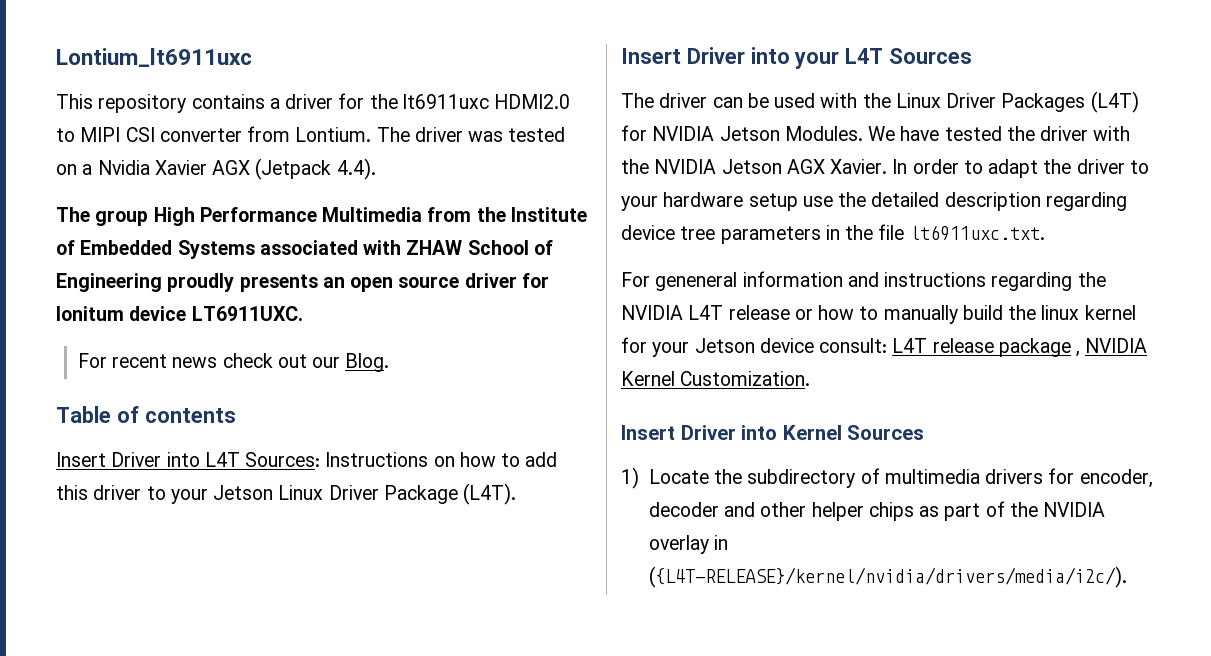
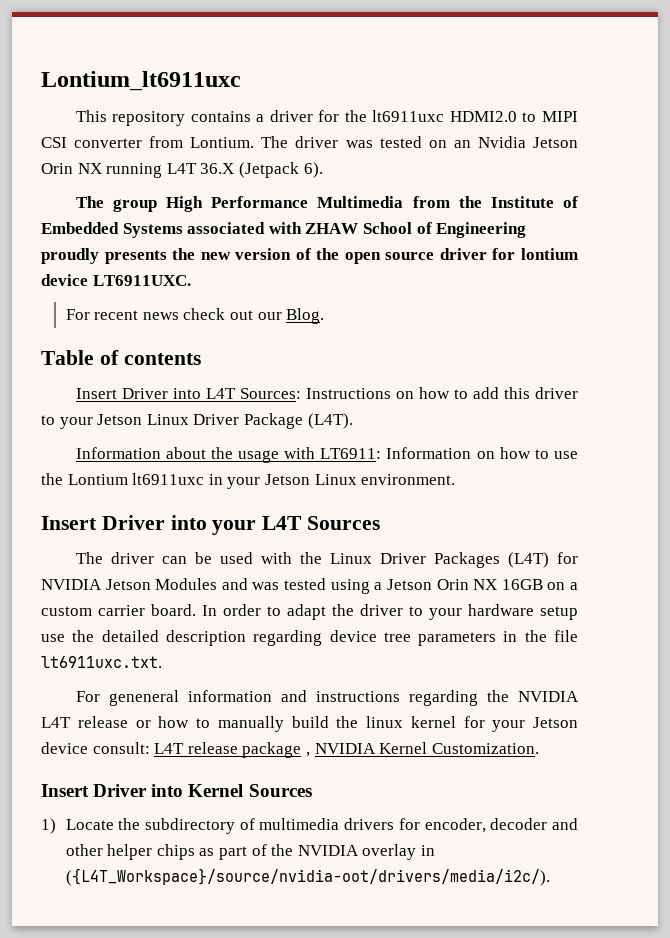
- The driver was tested on a Nvidia Xavier AGX (Jetpack 4.4).
+ The driver was tested on an Nvidia Jetson Orin NX running L4T 36.X (Jetpack 6).
- The group High Performance Multimedia from the Institute of Embedded Systems associated with ZHAW School of Engineering proudly presents an open source driver for lonitum device LT6911UXC.
+ The group High Performance Multimedia from the Institute of Embedded Systems associated with ZHAW School of Engineering proudly presents the new version of the open source driver for lontium device LT6911UXC.
+ Information about the usage with LT6911: Information on how to use the Lontium lt6911uxc in your Jetson Linux environment.
- The driver can be used with the Linux Driver Packages (L4T) for NVIDIA Jetson Modules. We have tested the driver with the NVIDIA Jetson AGX Xavier.
+ The driver can be used with the Linux Driver Packages (L4T) for NVIDIA Jetson Modules and was tested using a Jetson Orin NX 16GB on a custom carrier board.
- 1) Locate the subdirectory of multimedia drivers for encoder, decoder and other helper chips as part of the NVIDIA overlay in ({L4T-RELEASE}/kernel/nvidia/drivers/media/i2c/).
+ 1) Locate the subdirectory of multimedia drivers for encoder, decoder and other helper chips as part of the NVIDIA overlay in ({L4T_Workspace}/source/nvidia-oot/drivers/media/i2c/).

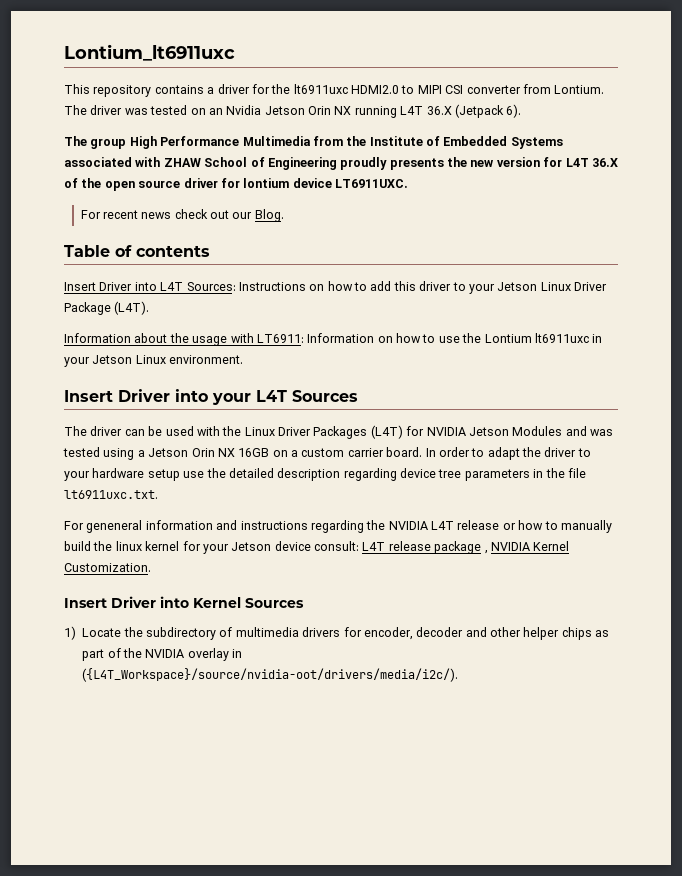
- The group High Performance Multimedia from the Institute of Embedded Systems associated with ZHAW School of Engineering proudly presents the new version of the open source driver for lontium device LT6911UXC.
+ The group High Performance Multimedia from the Institute of Embedded Systems associated with ZHAW School of Engineering proudly presents the new version for L4T 36.X of the open source driver for lontium device LT6911UXC.

